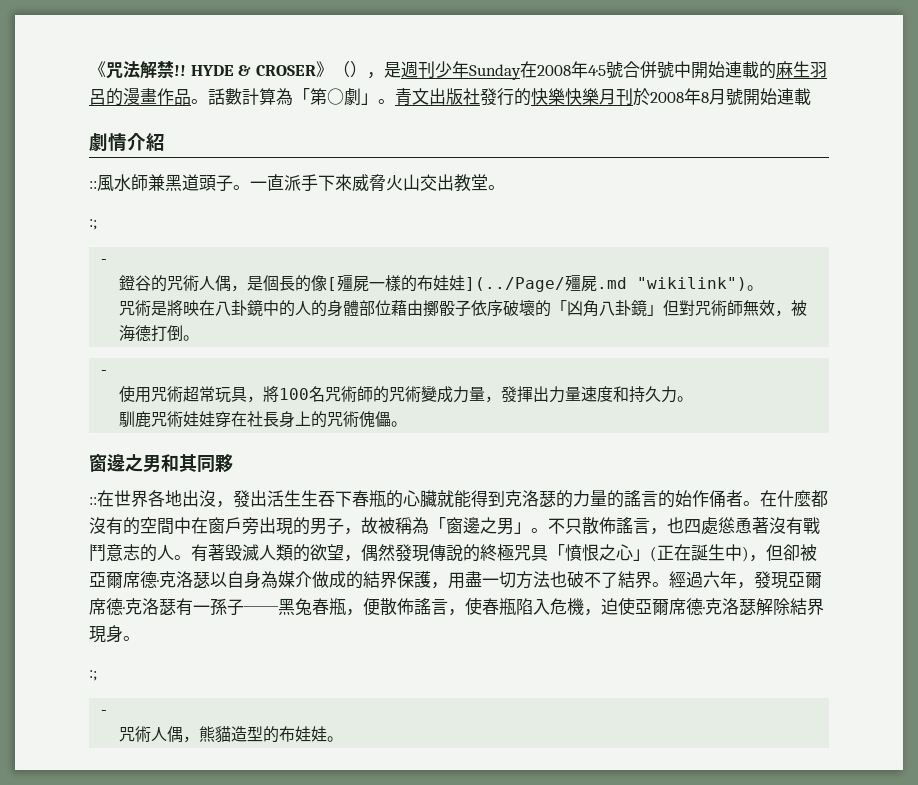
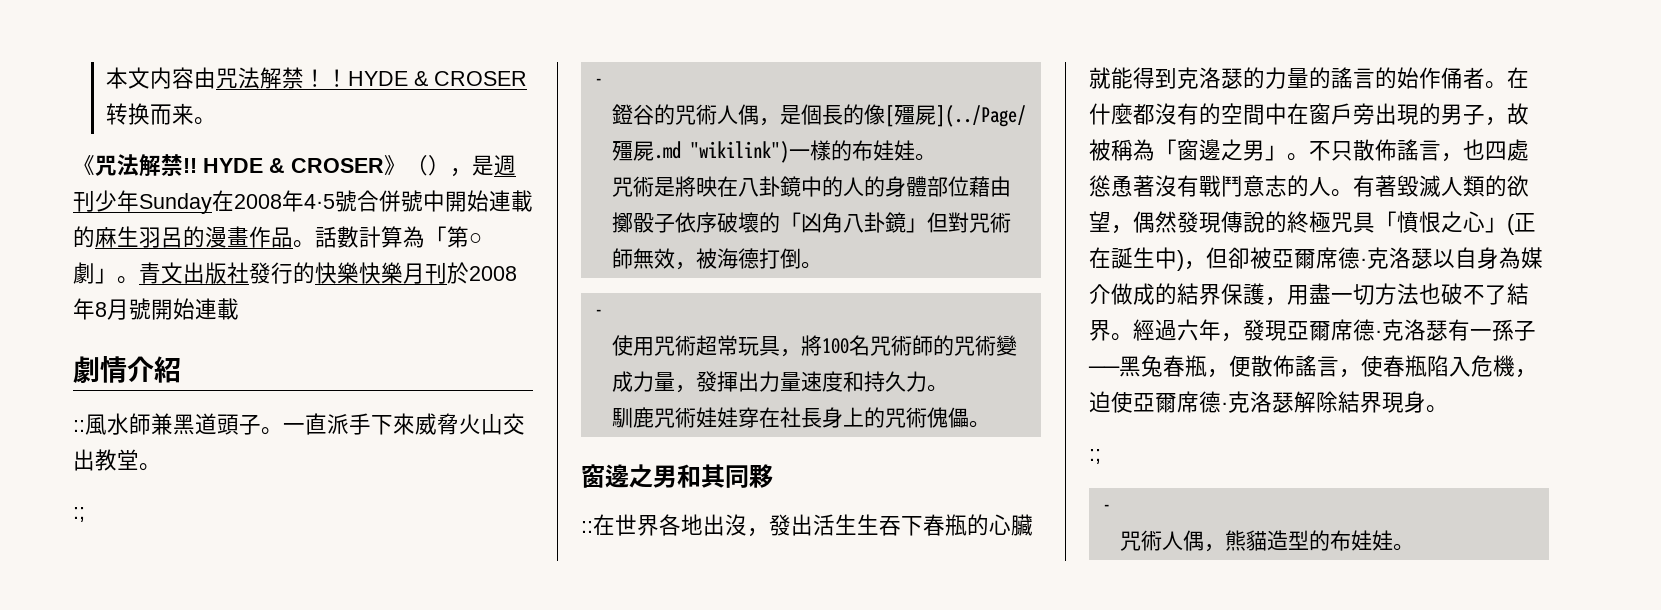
+ 本文内容由咒法解禁！！HYDE & CROSER转换而来。
- 鐙谷的咒術人偶，是個長的像[殭屍一樣的布娃娃](../Page/殭屍.md "wikilink")。
+ 鐙谷的咒術人偶，是個長的像[殭屍](../Page/殭屍.md "wikilink")一樣的布娃娃。

